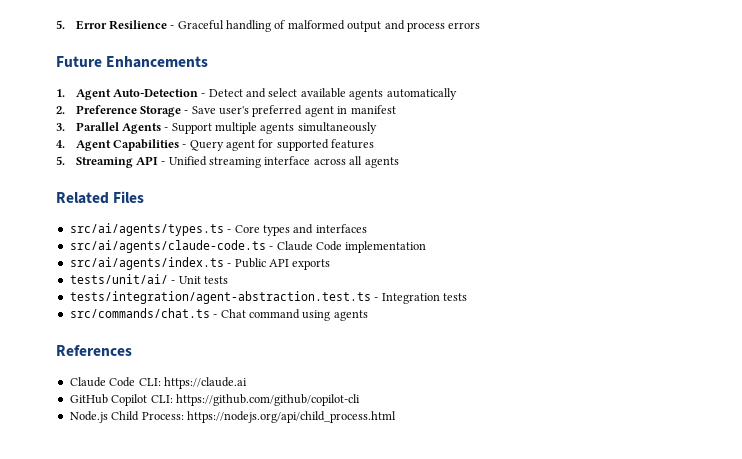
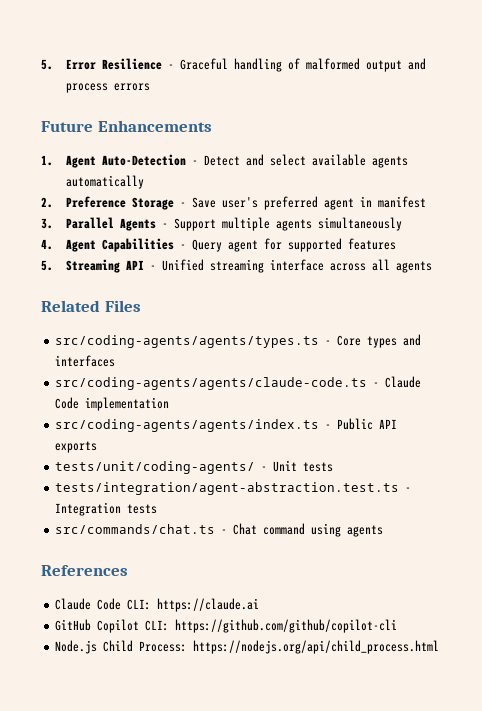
- src/ai/agents/types.ts - Core types and interfaces
+ src/coding-agents/agents/types.ts - Core types and interfaces
- src/ai/agents/claude-code.ts - Claude Code implementation
+ src/coding-agents/agents/claude-code.ts - Claude Code implementation
- src/ai/agents/index.ts - Public API exports
+ src/coding-agents/agents/index.ts - Public API exports
- tests/unit/ai/ - Unit tests
+ tests/unit/coding-agents/ - Unit tests

